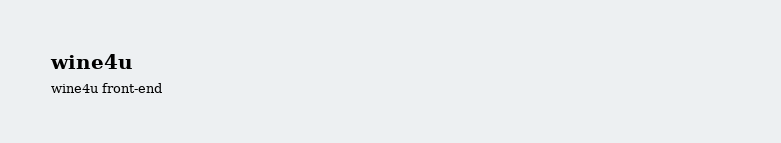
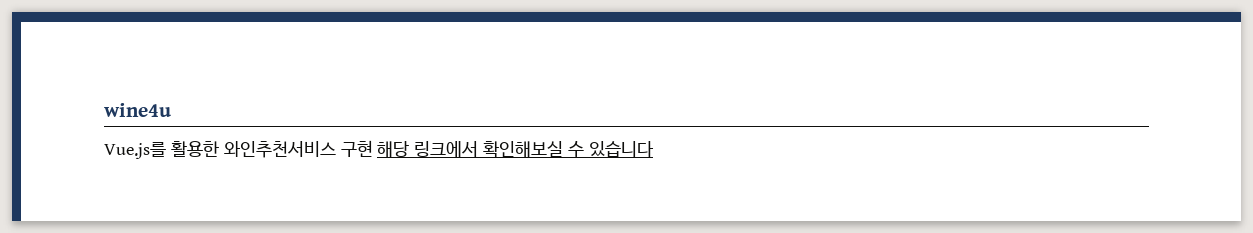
- wine4u front-end
+ Vue.js를 활용한 와인추천서비스 구현 해당 링크에서 확인해보실 수 있습니다

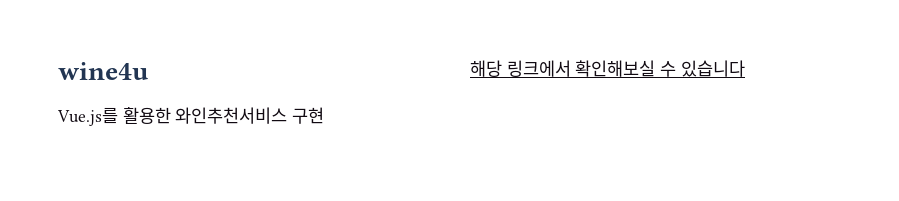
- Vue.js를 활용한 와인추천서비스 구현 해당 링크에서 확인해보실 수 있습니다
+ Vue.js를 활용한 와인추천서비스 구현
+ 해당 링크에서 확인해보실 수 있습니다

